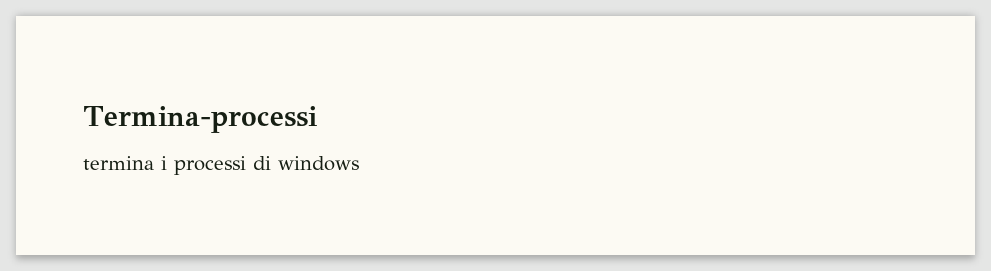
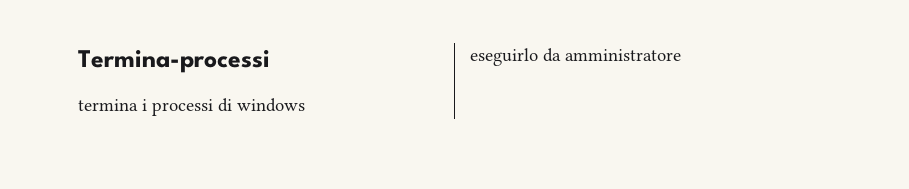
+ eseguirlo da amministratore

